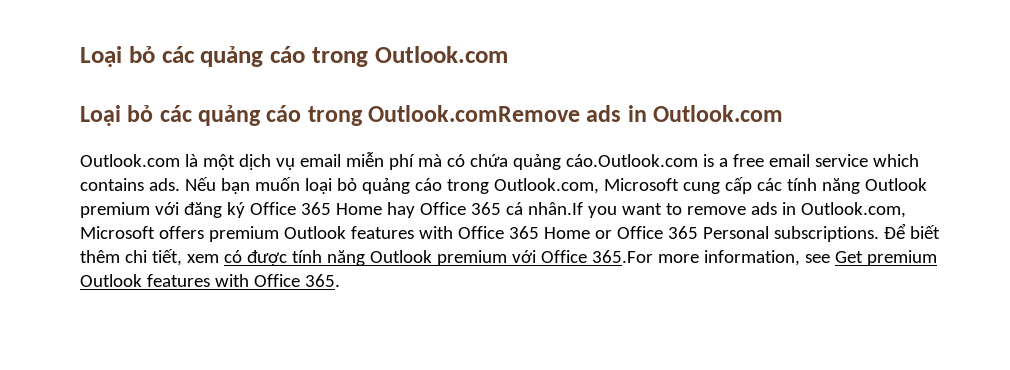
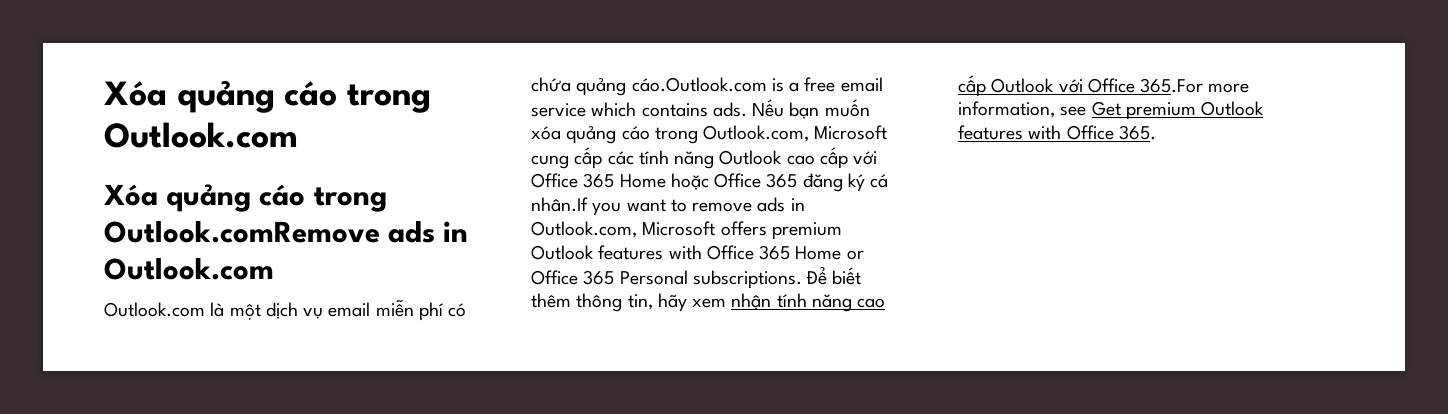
- Loại bỏ các quảng cáo trong Outlook.com
+ Xóa quảng cáo trong Outlook.com
- Loại bỏ các quảng cáo trong Outlook.comRemove ads in Outlook.com
+ Xóa quảng cáo trong Outlook.comRemove ads in Outlook.com
- Outlook.com là một dịch vụ email miễn phí mà có chứa quảng cáo.Outlook.com is a free email service which contains ads.
+ Outlook.com là một dịch vụ email miễn phí có chứa quảng cáo.Outlook.com is a free email service which contains ads.
- Nếu bạn muốn loại bỏ quảng cáo trong Outlook.com, Microsoft cung cấp các tính năng Outlook premium với đăng ký Office 365 Home hay Office 365 cá nhân.If you want to remove ads in Outlook.com, Microsoft offers premium Outlook features with Office 365 Home or Office 365 Personal subscriptions.
+ Nếu bạn muốn xóa quảng cáo trong Outlook.com, Microsoft cung cấp các tính năng Outlook cao cấp với Office 365 Home hoặc Office 365 đăng ký cá nhân.If you want to remove ads in Outlook.com, Microsoft offers premium Outlook features with Office 365 Home or Office 365 Personal subscriptions.
- Để biết thêm chi tiết, xem có được tính năng Outlook premium với Office 365.For more information, see Get premium Outlook features with Office 365.
+ Để biết thêm thông tin, hãy xem nhận tính năng cao cấp Outlook với Office 365.For more information, see Get premium Outlook features with Office 365.

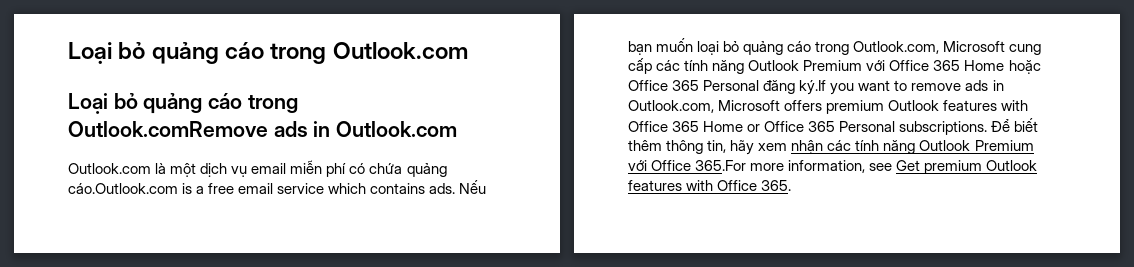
- Xóa quảng cáo trong Outlook.com
+ Loại bỏ quảng cáo trong Outlook.com
- Xóa quảng cáo trong Outlook.comRemove ads in Outlook.com
+ Loại bỏ quảng cáo trong Outlook.comRemove ads in Outlook.com
- Nếu bạn muốn xóa quảng cáo trong Outlook.com, Microsoft cung cấp các tính năng Outlook cao cấp với Office 365 Home hoặc Office 365 đăng ký cá nhân.If you want to remove ads in Outlook.com, Microsoft offers premium Outlook features with Office 365 Home or Office 365 Personal subscriptions.
+ Nếu bạn muốn loại bỏ quảng cáo trong Outlook.com, Microsoft cung cấp các tính năng Outlook Premium với Office 365 Home hoặc Office 365 Personal đăng ký.If you want to remove ads in Outlook.com, Microsoft offers premium Outlook features with Office 365 Home or Office 365 Personal subscriptions.
- Để biết thêm thông tin, hãy xem nhận tính năng cao cấp Outlook với Office 365.For more information, see Get premium Outlook features with Office 365.
+ Để biết thêm thông tin, hãy xem nhận các tính năng Outlook Premium với Office 365.For more information, see Get premium Outlook features with Office 365.

